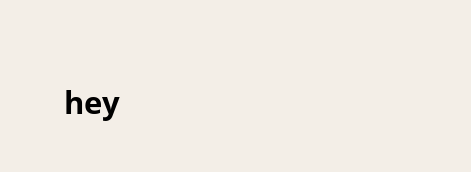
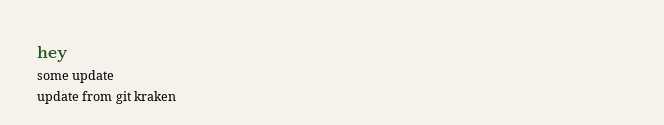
+ some update
+ update from git kraken

